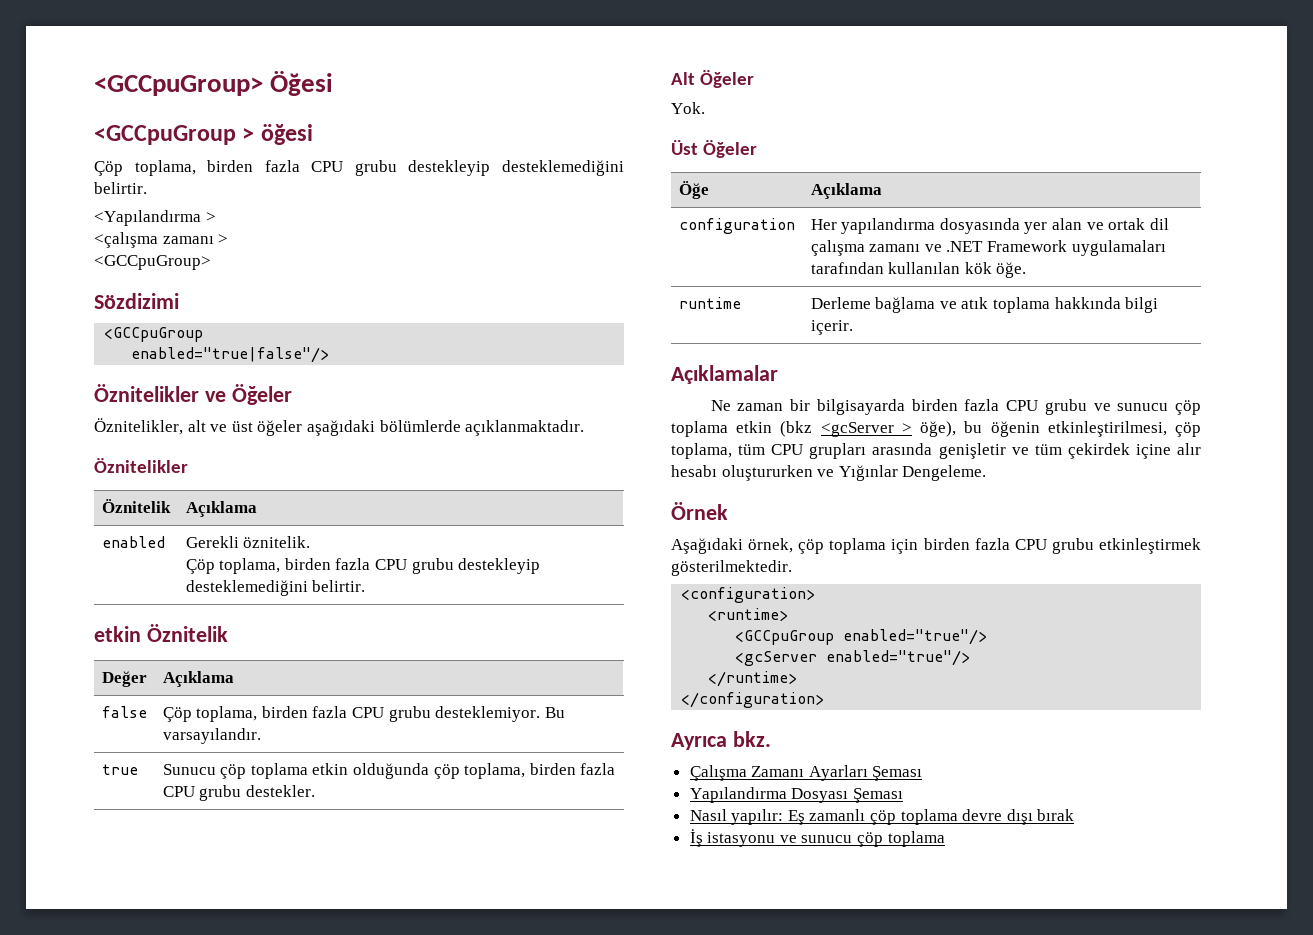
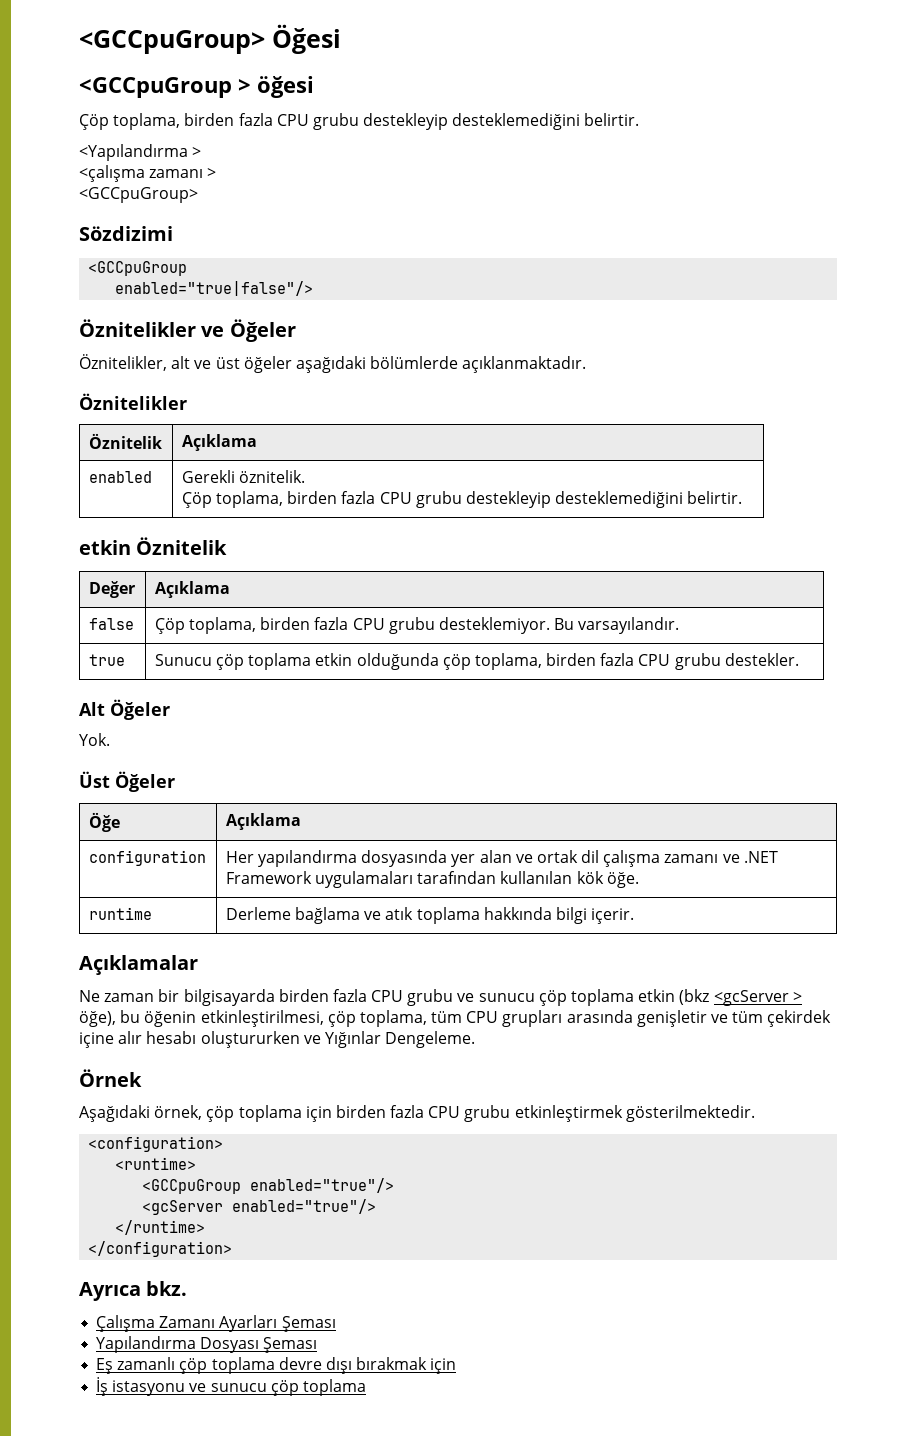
- Nasıl yapılır: Eş zamanlı çöp toplama devre dışı bırak
+ Eş zamanlı çöp toplama devre dışı bırakmak için

